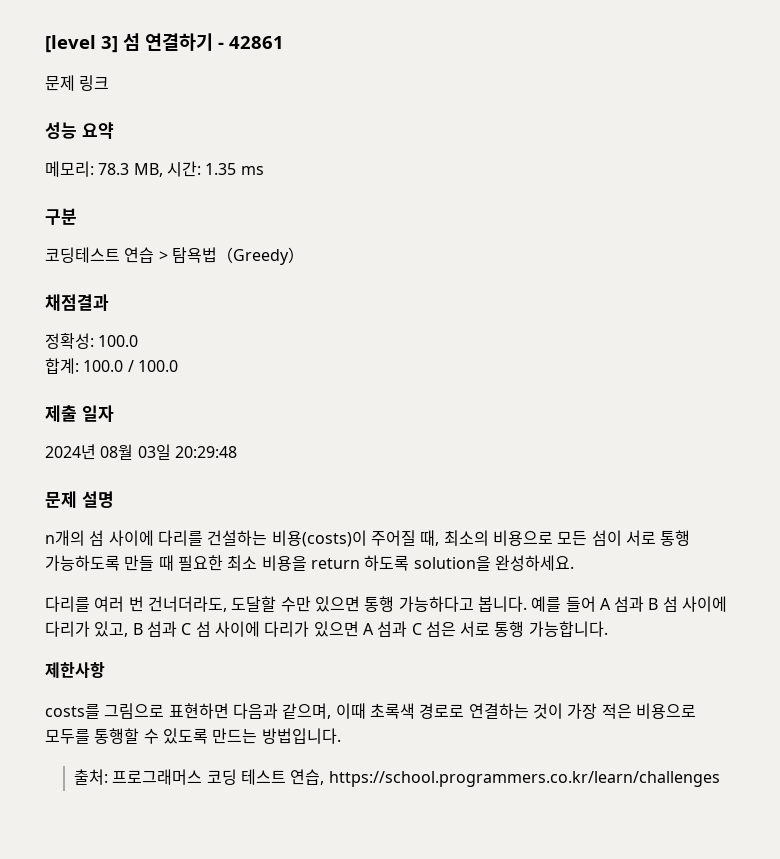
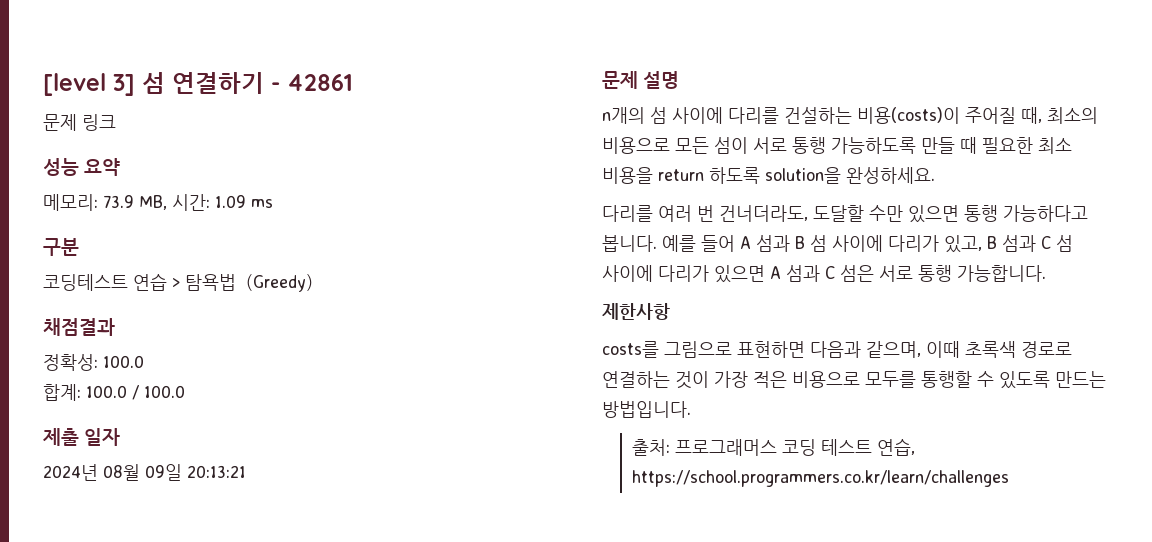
- 메모리: 78.3 MB, 시간: 1.35 ms
+ 메모리: 73.9 MB, 시간: 1.09 ms
- 2024년 08월 03일 20:29:48
+ 2024년 08월 09일 20:13:21

